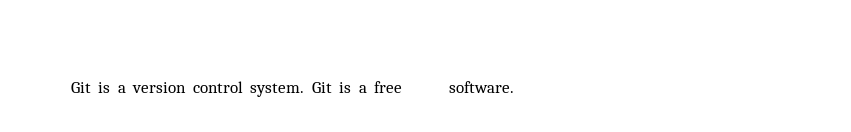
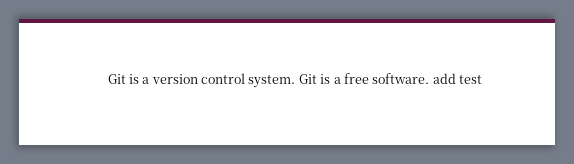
- Git is a free software.
+ Git is a free software. add test

